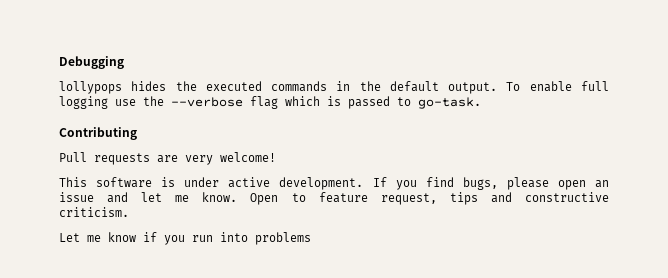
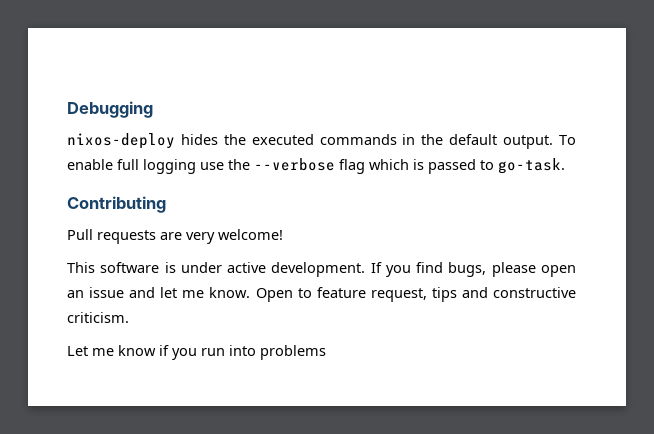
- lollypops hides the executed commands in the default output.
+ nixos-deploy hides the executed commands in the default output.

